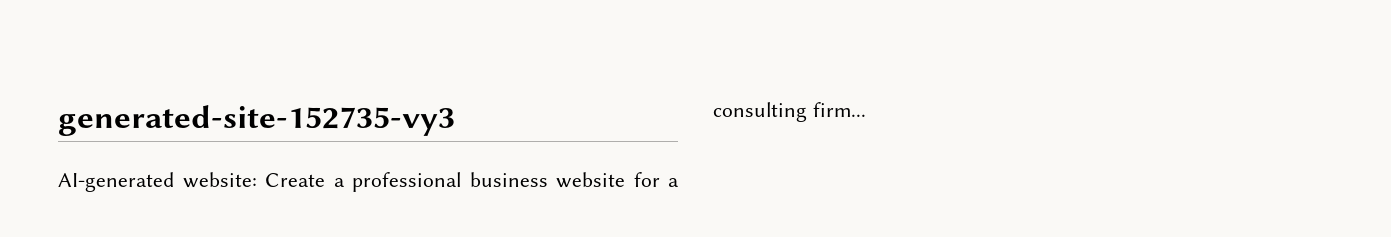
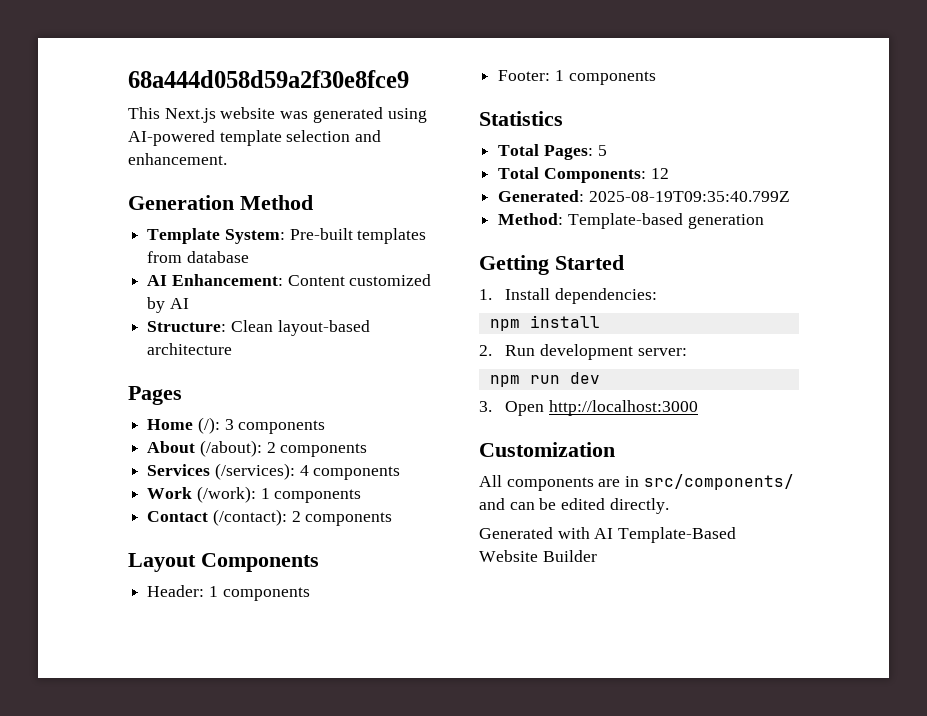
- generated-site-152735-vy3
- AI-generated website: Create a professional business website for a consulting firm...
+ 68a444d058d59a2f30e8fce9
+ This Next.js website was generated using AI-powered template selection and enhancement.
+ Generation Method
+ Template System: Pre-built templates from database
+ AI Enhancement: Content customized by AI
+ Structure: Clean layout-based architecture
+ Pages
+ Home (/): 3 components
+ About (/about): 2 components
+ Services (/services): 4 components
+ Work (/work): 1 components
+ Contact (/contact): 2 components
+ Layout Components
+ Header: 1 components
+ Footer: 1 components
+ Statistics
+ Total Pages: 5
+ Total Components: 12
+ Generated: 2025-08-19T09:35:40.799Z
+ Method: Template-based generation
+ Getting Started
+ 1. Install dependencies:
+ npm install
+ 2. Run development server:
+ npm run dev
+ 3. Open http://localhost:3000
+ Customization
+ All components are in src/components/ and can be edited directly.
+ Generated with AI Template-Based Website Builder

